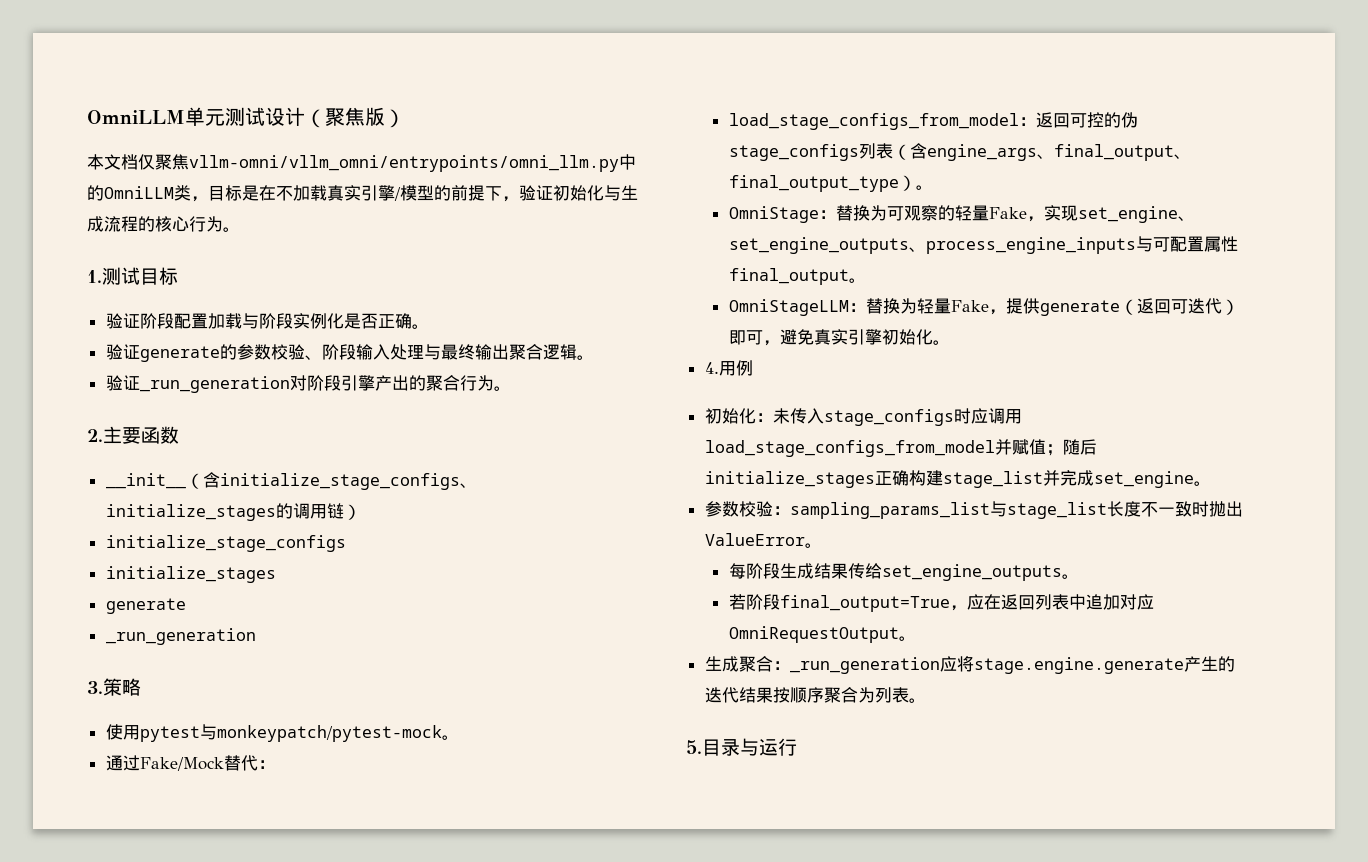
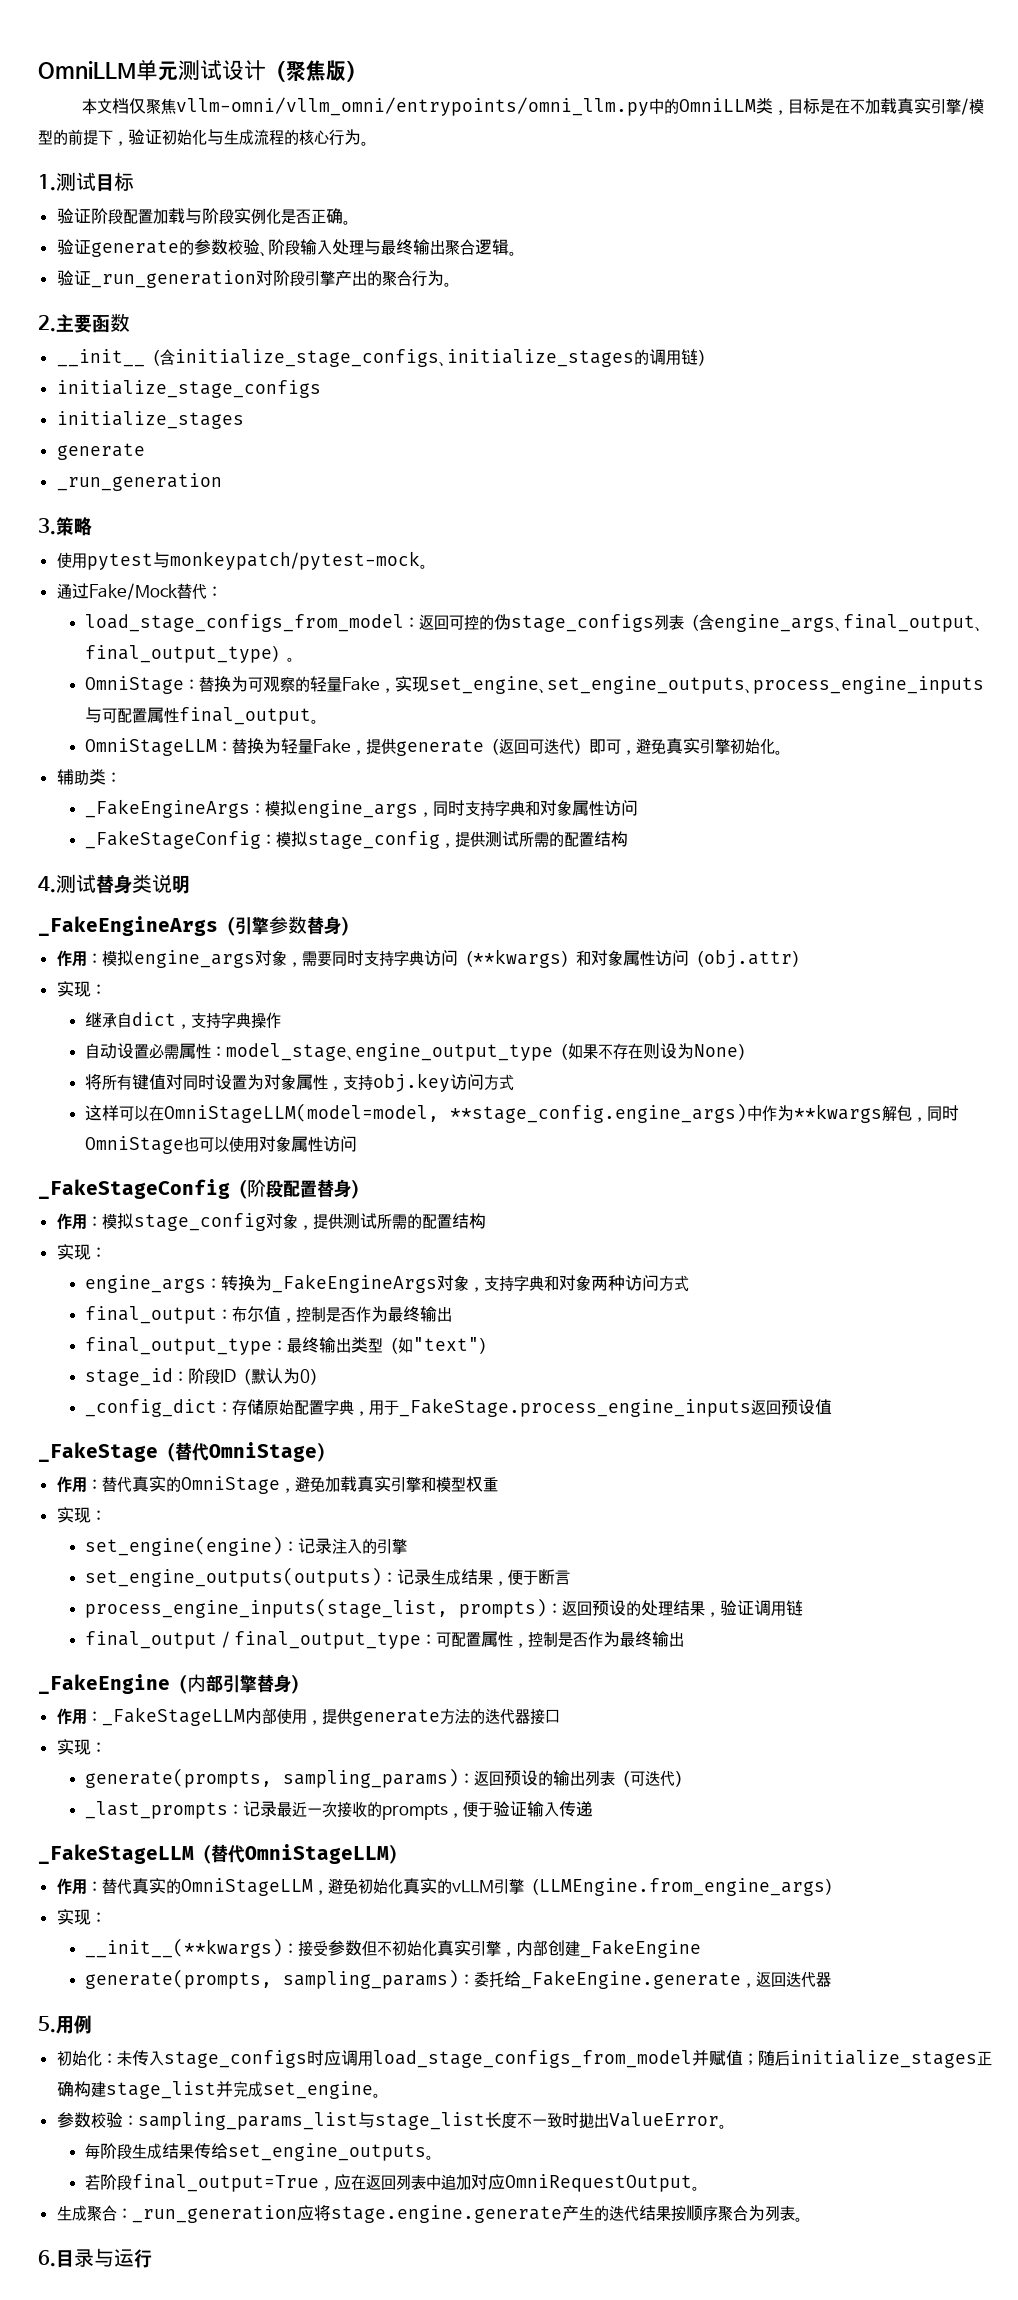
- 4.用例
+ 辅助类：
+ _FakeEngineArgs：模拟engine_args，同时支持字典和对象属性访问
+ _FakeStageConfig：模拟stage_config，提供测试所需的配置结构
+ 4.测试替身类说明
+ _FakeEngineArgs（引擎参数替身）
+ 作用：模拟engine_args对象，需要同时支持字典访问（**kwargs）和对象属性访问（obj.attr）
+ 实现：
+ 继承自dict，支持字典操作
+ 自动设置必需属性：model_stage、engine_output_type（如果不存在则设为None）
+ 将所有键值对同时设置为对象属性，支持obj.key访问方式
+ 这样可以在OmniStageLLM(model=model, **stage_config.engine_args)中作为**kwargs解包，同时OmniStage也可以使用对象属性访问
+ _FakeStageConfig（阶段配置替身）
+ 作用：模拟stage_config对象，提供测试所需的配置结构
+ 实现：
+ engine_args：转换为_FakeEngineArgs对象，支持字典和对象两种访问方式
+ final_output：布尔值，控制是否作为最终输出
+ final_output_type：最终输出类型（如"text"）
+ stage_id：阶段ID（默认为0）
+ _config_dict：存储原始配置字典，用于_FakeStage.process_engine_inputs返回预设值
+ _FakeStage（替代OmniStage）
+ 作用：替代真实的OmniStage，避免加载真实引擎和模型权重
+ 实现：
+ set_engine(engine)：记录注入的引擎
+ set_engine_outputs(outputs)：记录生成结果，便于断言
+ process_engine_inputs(stage_list, prompts)：返回预设的处理结果，验证调用链
+ final_output / final_output_type：可配置属性，控制是否作为最终输出
+ _FakeEngine（内部引擎替身）
+ 作用：_FakeStageLLM内部使用，提供generate方法的迭代器接口
+ 实现：
+ generate(prompts, sampling_params)：返回预设的输出列表（可迭代）
+ _last_prompts：记录最近一次接收的prompts，便于验证输入传递
+ _FakeStageLLM（替代OmniStageLLM）
+ 作用：替代真实的OmniStageLLM，避免初始化真实的vLLM引擎（LLMEngine.from_engine_args）
+ 实现：
+ __init__(**kwargs)：接受参数但不初始化真实引擎，内部创建_FakeEngine
+ generate(prompts, sampling_params)：委托给_FakeEngine.generate，返回迭代器
+ 5.用例
- 5.目录与运行
+ 6.目录与运行

